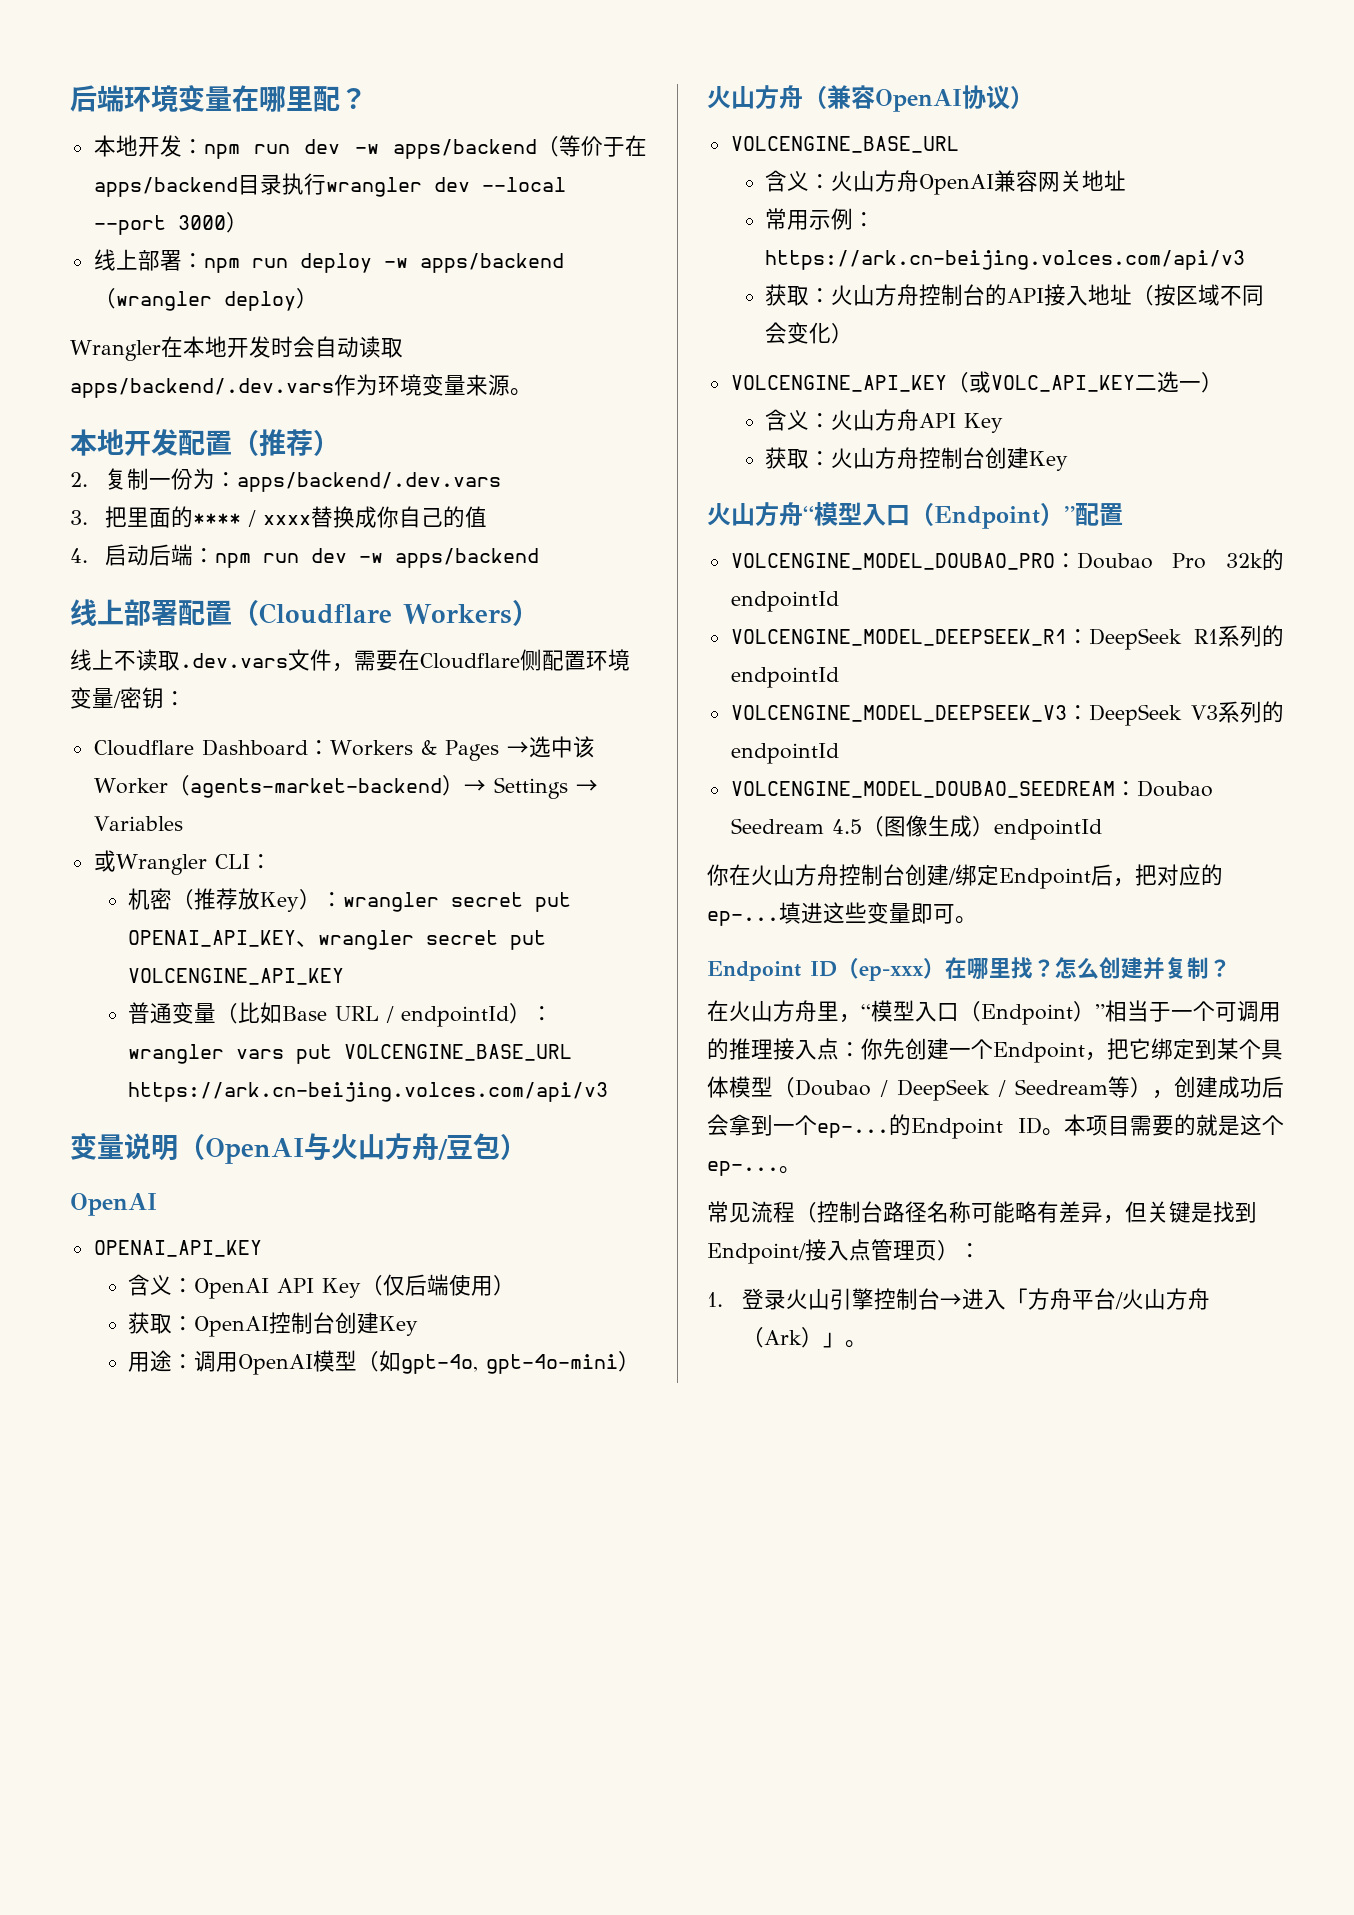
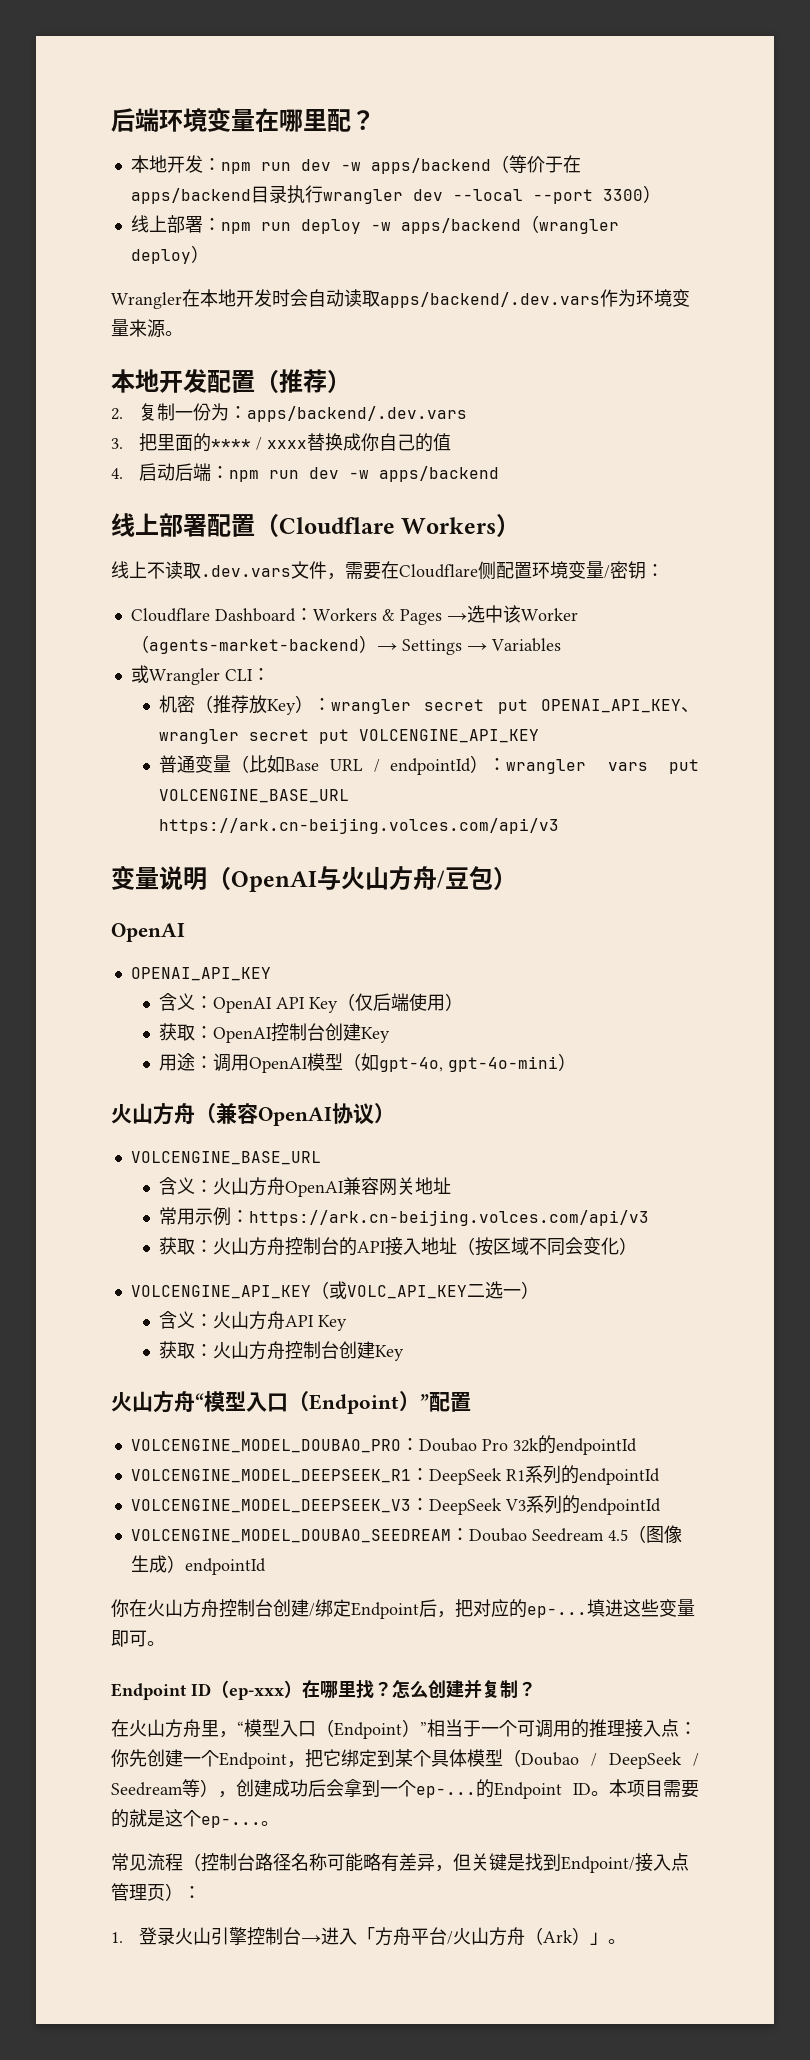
- 本地开发：npm run dev -w apps/backend（等价于在apps/backend目录执行wrangler dev --local --port 3000）
+ 本地开发：npm run dev -w apps/backend（等价于在apps/backend目录执行wrangler dev --local --port 3300）

